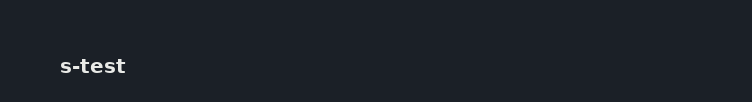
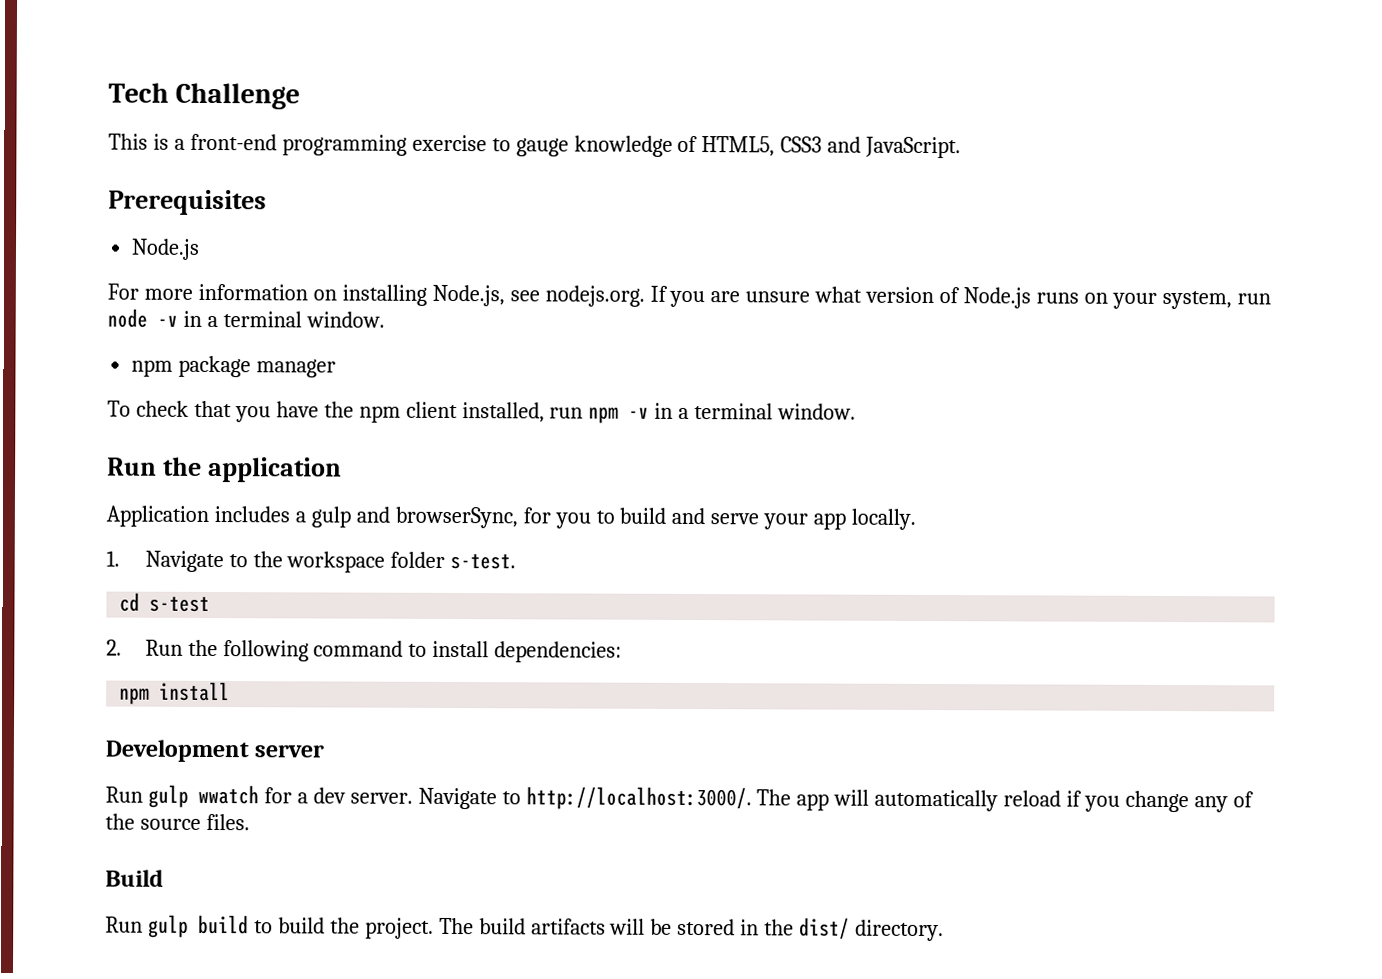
- s-test
+ Tech Challenge
+ This is a front-end programming exercise to gauge knowledge of HTML5, CSS3 and JavaScript.
+ Prerequisites
+ Node.js
+ For more information on installing Node.js, see nodejs.org. If you are unsure what version of Node.js runs on your system, run node -v in a terminal window.
+ npm package manager
+ To check that you have the npm client installed, run npm -v in a terminal window.
+ Run the application
+ Application includes a gulp and browserSync, for you to build and serve your app locally.
+ 1. Navigate to the workspace folder s-test.
+ cd s-test
+ 2. Run the following command to install dependencies:
+ npm install
+ Development server
+ Run gulp wwatch for a dev server. Navigate to http://localhost:3000/. The app will automatically reload if you change any of the source files.
+ Build
+ Run gulp build to build the project. The build artifacts will be stored in the dist/ directory.

